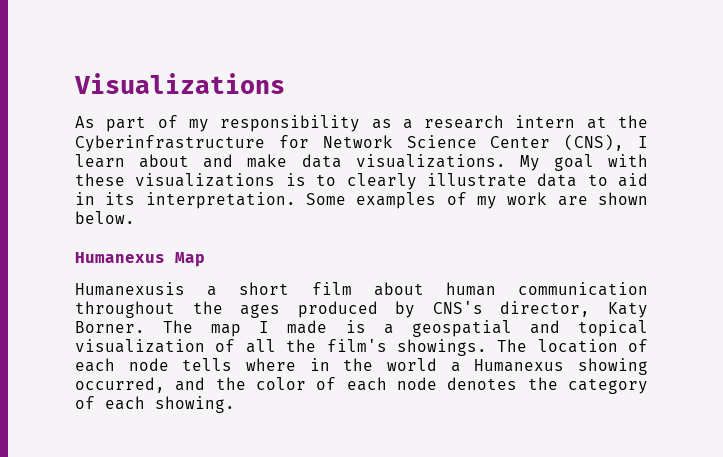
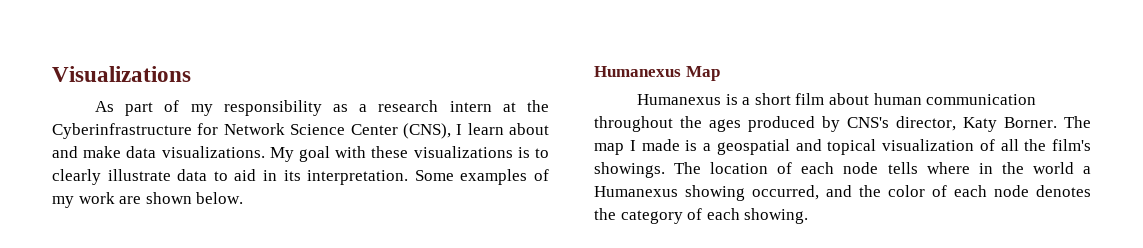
- Humanexusis a short film about human communication throughout the ages produced by CNS's director, Katy Borner.
+ Humanexus is a short film about human communication throughout the ages produced by CNS's director, Katy Borner.

